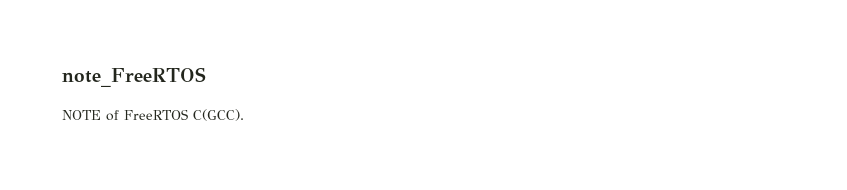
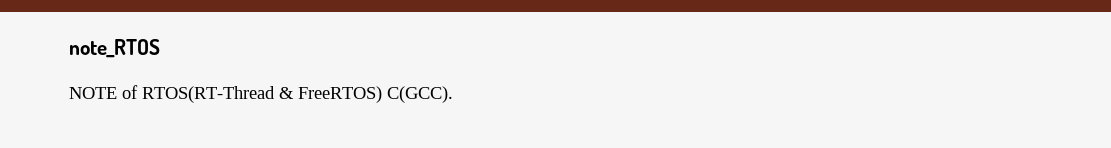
- note_FreeRTOS
+ note_RTOS
- NOTE of FreeRTOS C(GCC).
+ NOTE of RTOS(RT-Thread & FreeRTOS) C(GCC).

